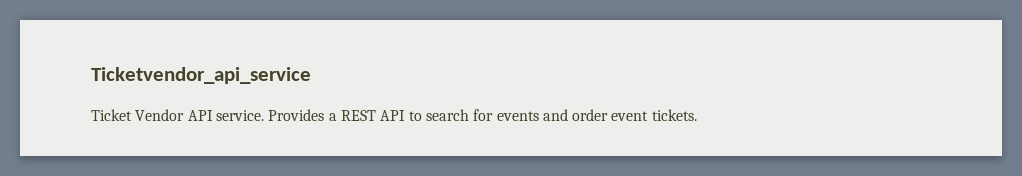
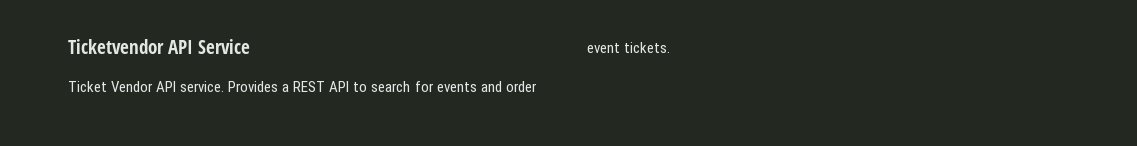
- Ticketvendor_api_service
+ Ticketvendor API Service

